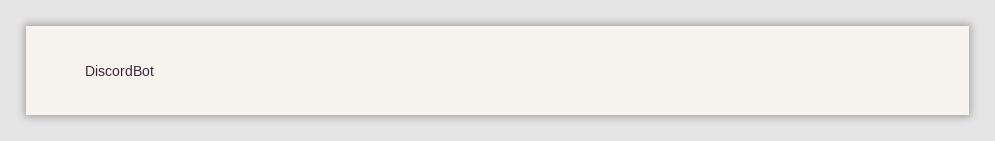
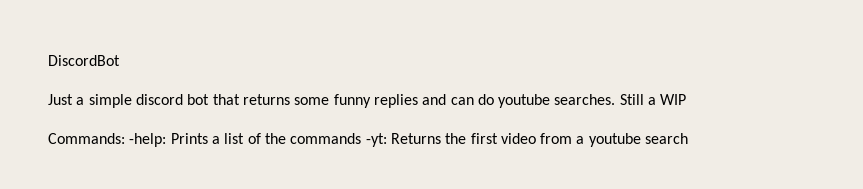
+ Just a simple discord bot that returns some funny replies and can do youtube searches. Still a WIP
+ Commands: -help: Prints a list of the commands -yt: Returns the first video from a youtube search

